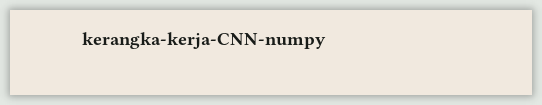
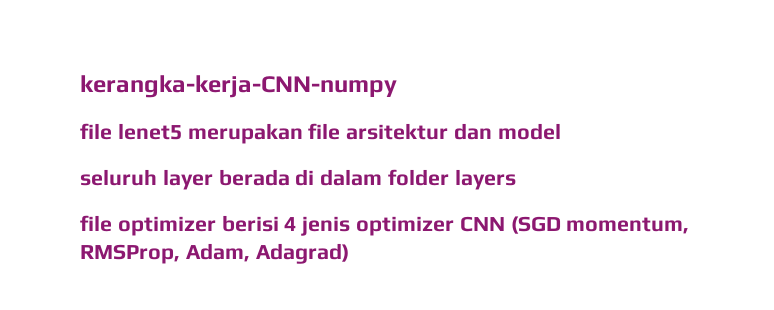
+ file lenet5 merupakan file arsitektur dan model
+ seluruh layer berada di dalam folder layers
+ file optimizer berisi 4 jenis optimizer CNN (SGD momentum, RMSProp, Adam, Adagrad)

